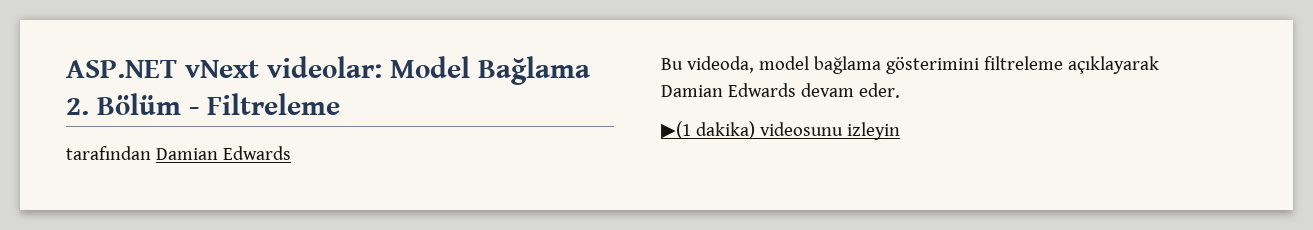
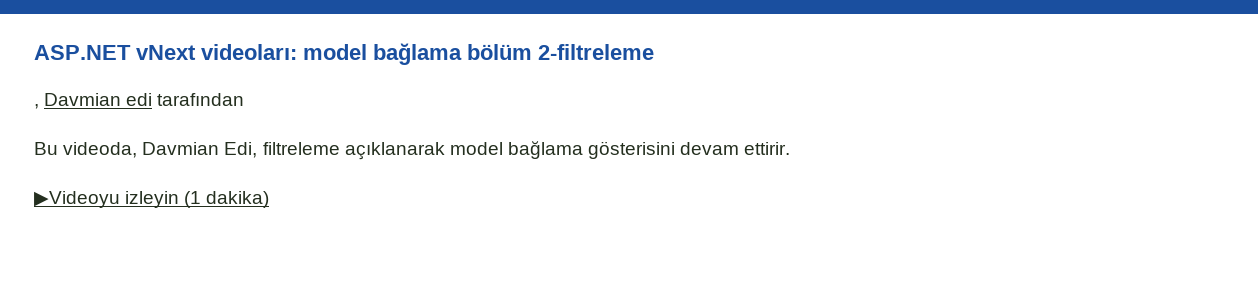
- ASP.NET vNext videolar: Model Bağlama 2. Bölüm - Filtreleme
- tarafından Damian Edwards
+ ASP.NET vNext videoları: model bağlama bölüm 2-filtreleme
+ , Davmian edi tarafından
- Bu videoda, model bağlama gösterimini filtreleme açıklayarak Damian Edwards devam eder.
- ▶(1 dakika) videosunu izleyin
+ Bu videoda, Davmian Edi, filtreleme açıklanarak model bağlama gösterisini devam ettirir.
+ ▶Videoyu izleyin (1 dakika)

